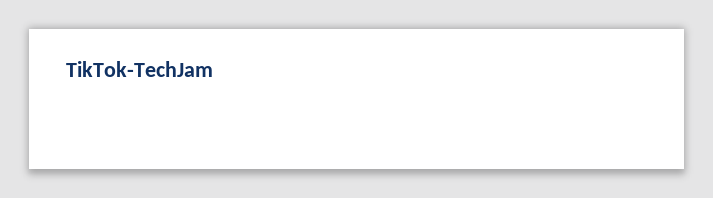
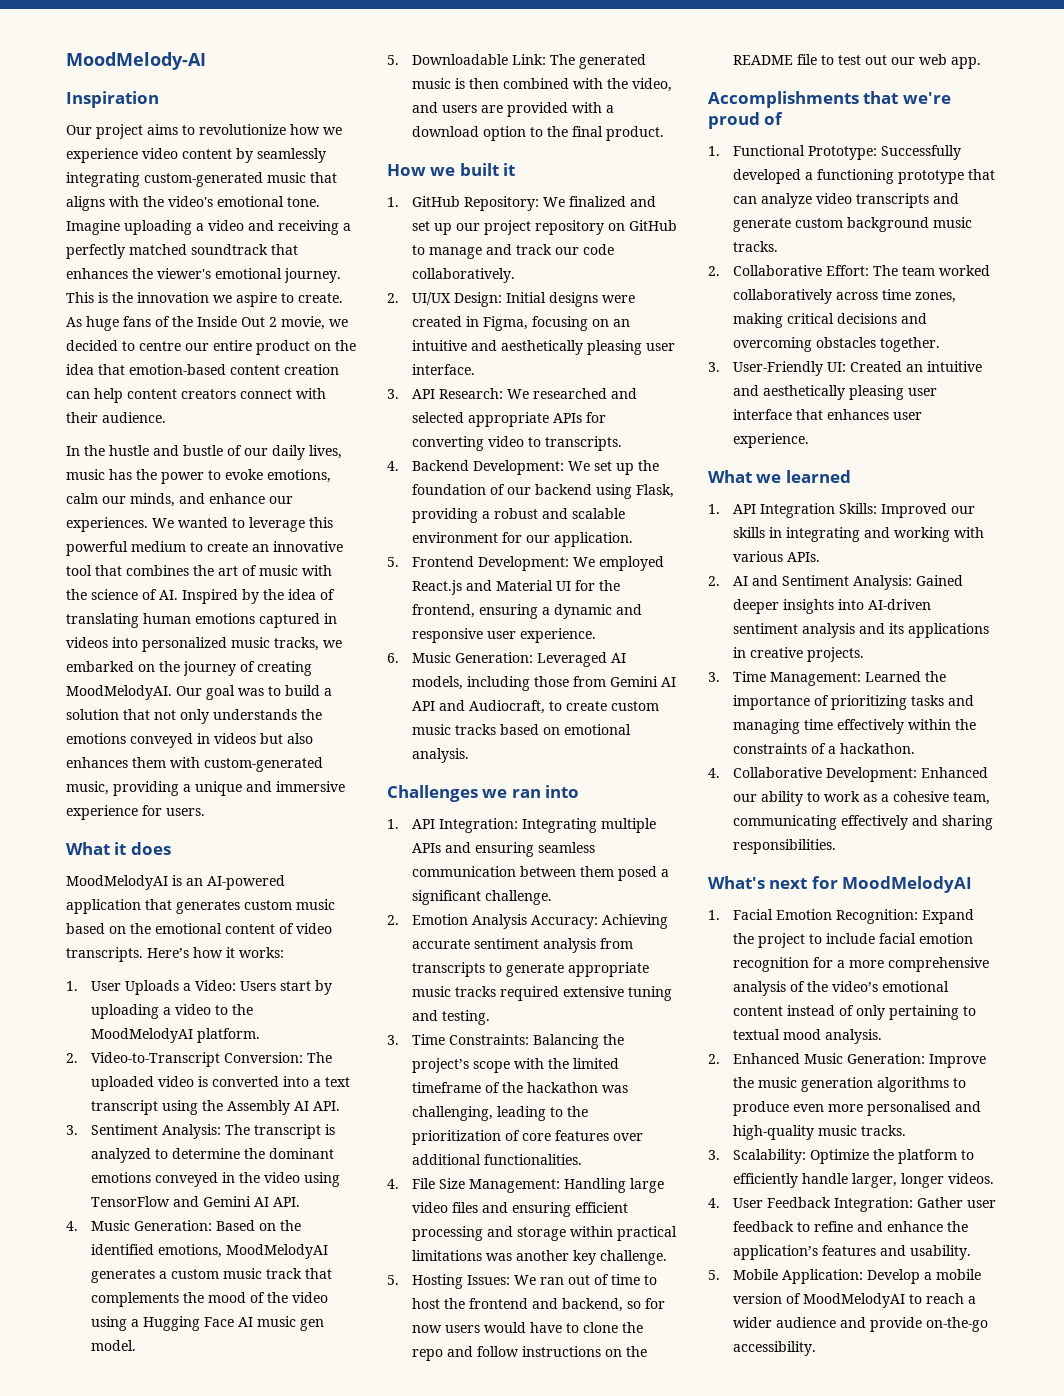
- TikTok-TechJam
+ MoodMelody-AI
+ Inspiration
+ Our project aims to revolutionize how we experience video content by seamlessly integrating custom-generated music that aligns with the video's emotional tone. Imagine uploading a video and receiving a perfectly matched soundtrack that enhances the viewer's emotional journey. This is the innovation we aspire to create. As huge fans of the Inside Out 2 movie, we decided to centre our entire product on the idea that emotion-based content creation can help content creators connect with their audience.
+ In the hustle and bustle of our daily lives, music has the power to evoke emotions, calm our minds, and enhance our experiences. We wanted to leverage this powerful medium to create an innovative tool that combines the art of music with the science of AI. Inspired by the idea of translating human emotions captured in videos into personalized music tracks, we embarked on the journey of creating MoodMelodyAI. Our goal was to build a solution that not only understands the emotions conveyed in videos but also enhances them with custom-generated music, providing a unique and immersive experience for users.
+ What it does
+ MoodMelodyAI is an AI-powered application that generates custom music based on the emotional content of video transcripts. Here’s how it works:
+ 1. User Uploads a Video: Users start by uploading a video to the MoodMelodyAI platform.
+ 2. Video-to-Transcript Conversion: The uploaded video is converted into a text transcript using the Assembly AI API.
+ 3. Sentiment Analysis: The transcript is analyzed to determine the dominant emotions conveyed in the video using TensorFlow and Gemini AI API.
+ 4. Music Generation: Based on the identified emotions, MoodMelodyAI generates a custom music track that complements the mood of the video using a Hugging Face AI music gen model.
+ 5. Downloadable Link: The generated music is then combined with the video, and users are provided with a download option to the final product.
+ How we built it
+ 1. GitHub Repository: We finalized and set up our project repository on GitHub to manage and track our code collaboratively.
+ 2. UI/UX Design: Initial designs were created in Figma, focusing on an intuitive and aesthetically pleasing user interface.
+ 3. API Research: We researched and selected appropriate APIs for converting video to transcripts.
+ 4. Backend Development: We set up the foundation of our backend using Flask, providing a robust and scalable environment for our application.
+ 5. Frontend Development: We employed React.js and Material UI for the frontend, ensuring a dynamic and responsive user experience.
+ 6. Music Generation: Leveraged AI models, including those from Gemini AI API and Audiocraft, to create custom music tracks based on emotional analysis.
+ Challenges we ran into
+ 1. API Integration: Integrating multiple APIs and ensuring seamless communication between them posed a significant challenge.
+ 2. Emotion Analysis Accuracy: Achieving accurate sentiment analysis from transcripts to generate appropriate music tracks required extensive tuning and testing.
+ 3. Time Constraints: Balancing the project’s scope with the limited timeframe of the hackathon was challenging, leading to the prioritization of core features over additional functionalities.
+ 4. File Size Management: Handling large video files and ensuring efficient processing and storage within practical limitations was another key challenge.
+ 5. Hosting Issues: We ran out of time to host the frontend and backend, so for now users would have to clone the repo and follow instructions on the README file to test out our web app.
+ Accomplishments that we're proud of
+ 1. Functional Prototype: Successfully developed a functioning prototype that can analyze video transcripts and generate custom background music tracks.
+ 2. Collaborative Effort: The team worked collaboratively across time zones, making critical decisions and overcoming obstacles together.
+ 3. User-Friendly UI: Created an intuitive and aesthetically pleasing user interface that enhances user experience.
+ What we learned
+ 1. API Integration Skills: Improved our skills in integrating and working with various APIs.
+ 2. AI and Sentiment Analysis: Gained deeper insights into AI-driven sentiment analysis and its applications in creative projects.
+ 3. Time Management: Learned the importance of prioritizing tasks and managing time effectively within the constraints of a hackathon.
+ 4. Collaborative Development: Enhanced our ability to work as a cohesive team, communicating effectively and sharing responsibilities.
+ What's next for MoodMelodyAI
+ 1. Facial Emotion Recognition: Expand the project to include facial emotion recognition for a more comprehensive analysis of the video’s emotional content instead of only pertaining to textual mood analysis.
+ 2. Enhanced Music Generation: Improve the music generation algorithms to produce even more personalised and high-quality music tracks.
+ 3. Scalability: Optimize the platform to efficiently handle larger, longer videos.
+ 4. User Feedback Integration: Gather user feedback to refine and enhance the application’s features and usability.
+ 5. Mobile Application: Develop a mobile version of MoodMelodyAI to reach a wider audience and provide on-the-go accessibility.

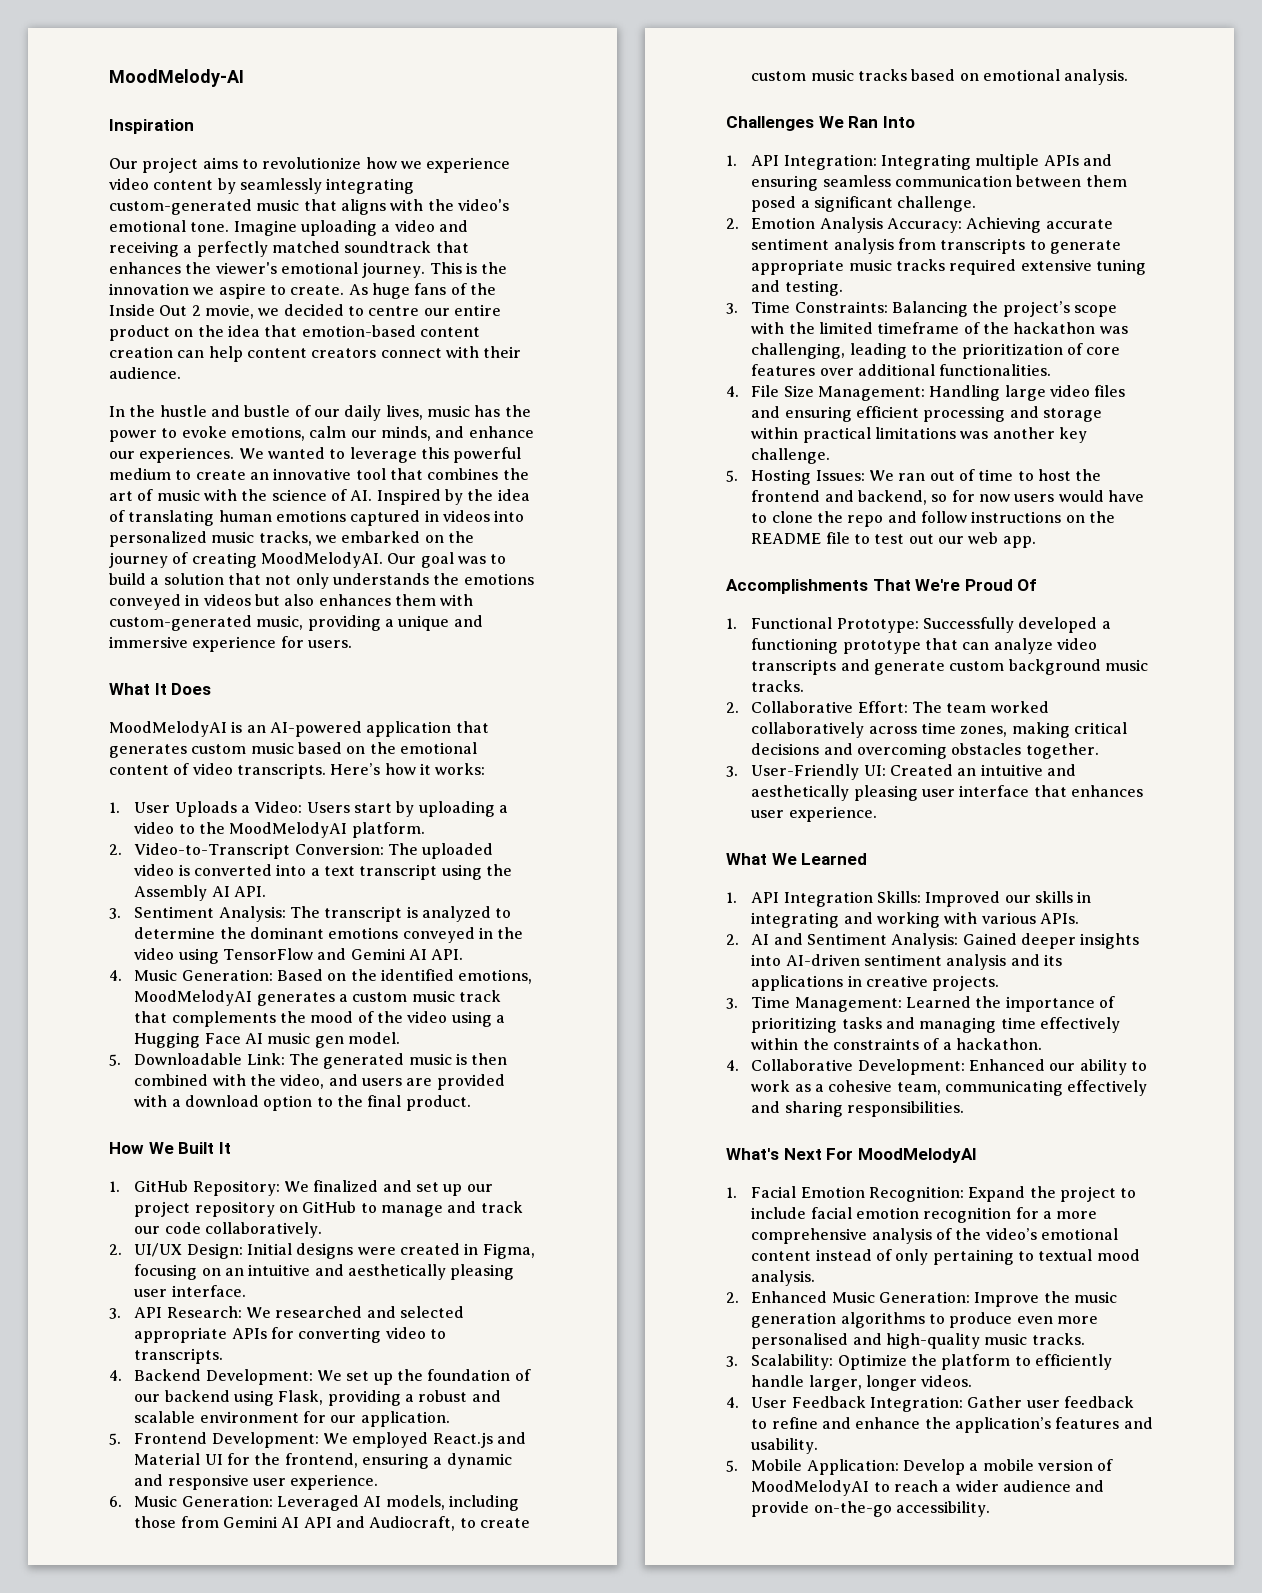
- What it does
+ What It Does
- How we built it
+ How We Built It
- Challenges we ran into
+ Challenges We Ran Into
- Accomplishments that we're proud of
+ Accomplishments That We're Proud Of
- What we learned
+ What We Learned
- What's next for MoodMelodyAI
+ What's Next For MoodMelodyAI

